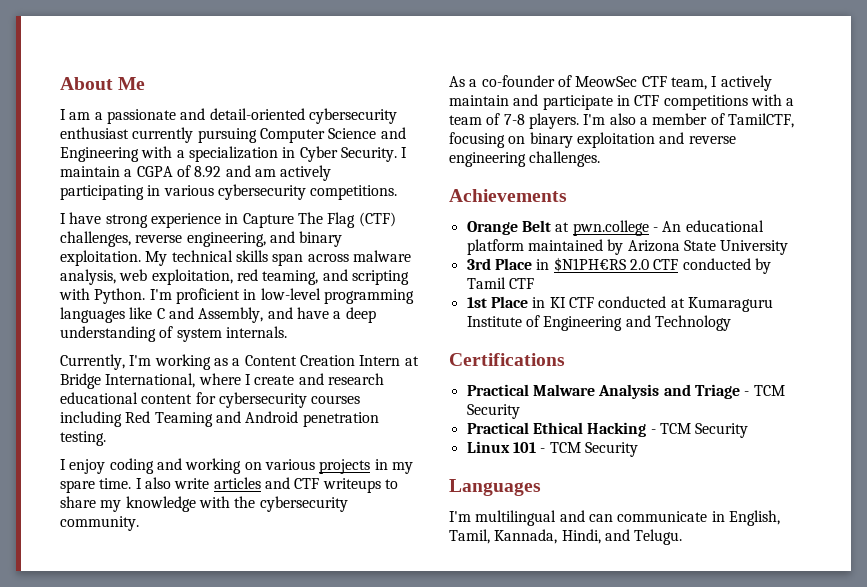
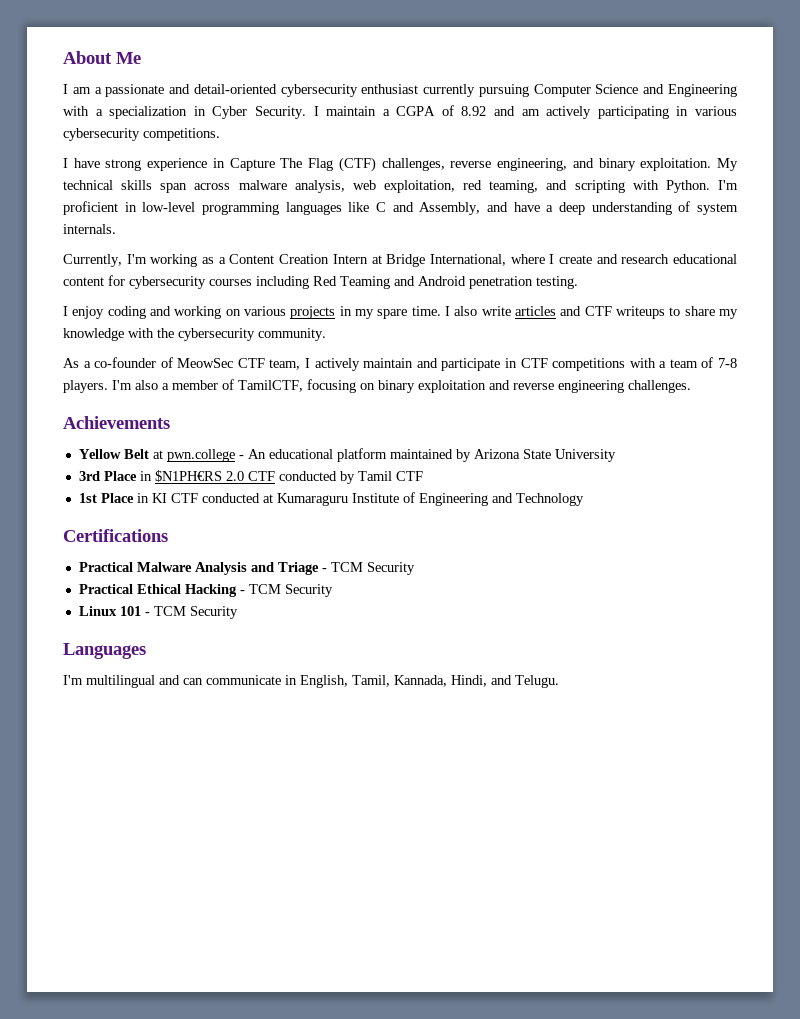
- Orange Belt at pwn.college - An educational platform maintained by Arizona State University
+ Yellow Belt at pwn.college - An educational platform maintained by Arizona State University

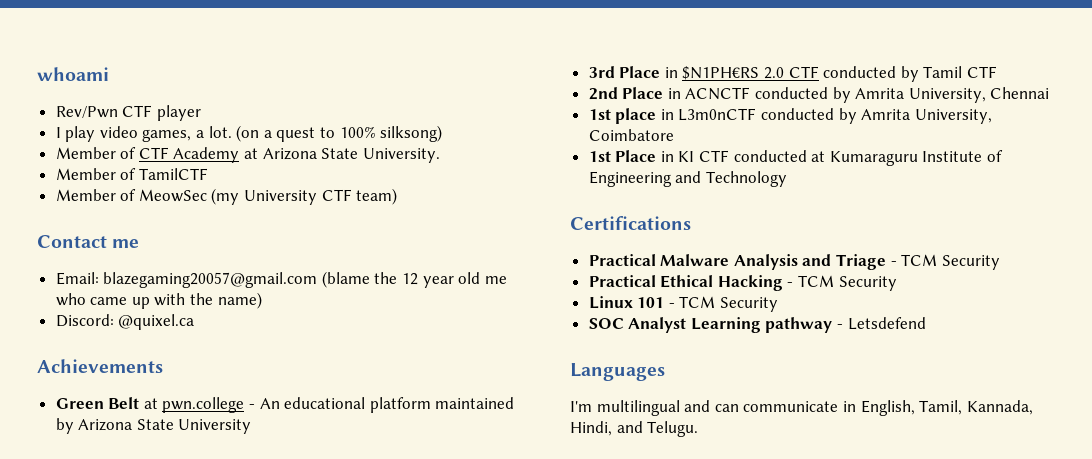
- About Me
- I am a passionate and detail-oriented cybersecurity enthusiast currently pursuing Computer Science and Engineering with a specialization in Cyber Security. I maintain a CGPA of 8.92 and am actively participating in various cybersecurity competitions.
- I have strong experience in Capture The Flag (CTF) challenges, reverse engineering, and binary exploitation. My technical skills span across malware analysis, web exploitation, red teaming, and scripting with Python. I'm proficient in low-level programming languages like C and Assembly, and have a deep understanding of system internals.
- Currently, I'm working as a Content Creation Intern at Bridge International, where I create and research educational content for cybersecurity courses including Red Teaming and Android penetration testing.
- I enjoy coding and working on various projects in my spare time. I also write articles and CTF writeups to share my knowledge with the cybersecurity community.
- As a co-founder of MeowSec CTF team, I actively maintain and participate in CTF competitions with a team of 7-8 players. I'm also a member of TamilCTF, focusing on binary exploitation and reverse engineering challenges.
+ whoami
+ Rev/Pwn CTF player
+ I play video games, a lot. (on a quest to 100% silksong)
+ Member of CTF Academy at Arizona State University.
+ Member of TamilCTF
+ Member of MeowSec (my University CTF team)
+ Contact me
+ Email: blazegaming20057@gmail.com (blame the 12 year old me who came up with the name)
+ Discord: @quixel.ca
- Yellow Belt at pwn.college - An educational platform maintained by Arizona State University
+ Green Belt at pwn.college - An educational platform maintained by Arizona State University
+ 2nd Place in ACNCTF conducted by Amrita University, Chennai
+ 1st place in L3m0nCTF conducted by Amrita University, Coimbatore
+ SOC Analyst Learning pathway - Letsdefend

